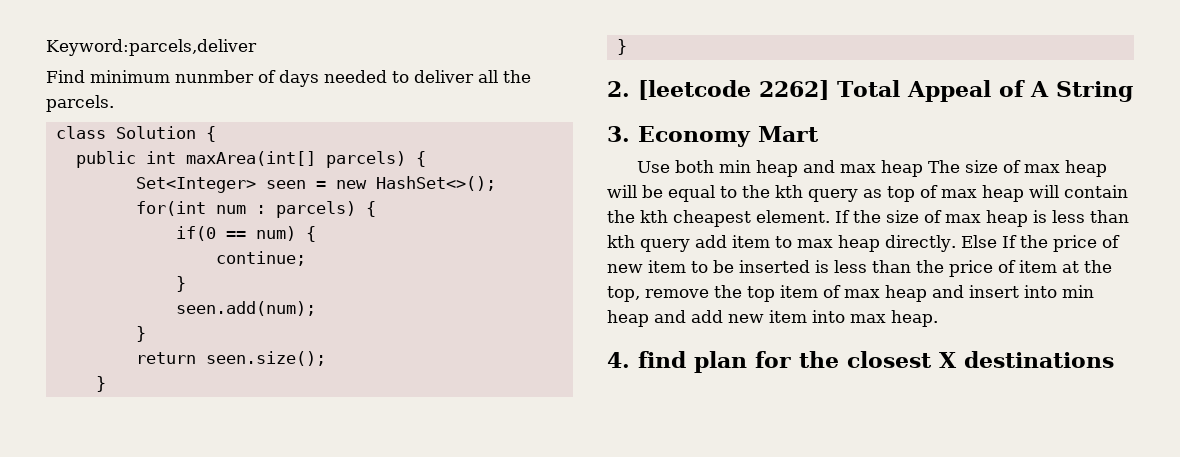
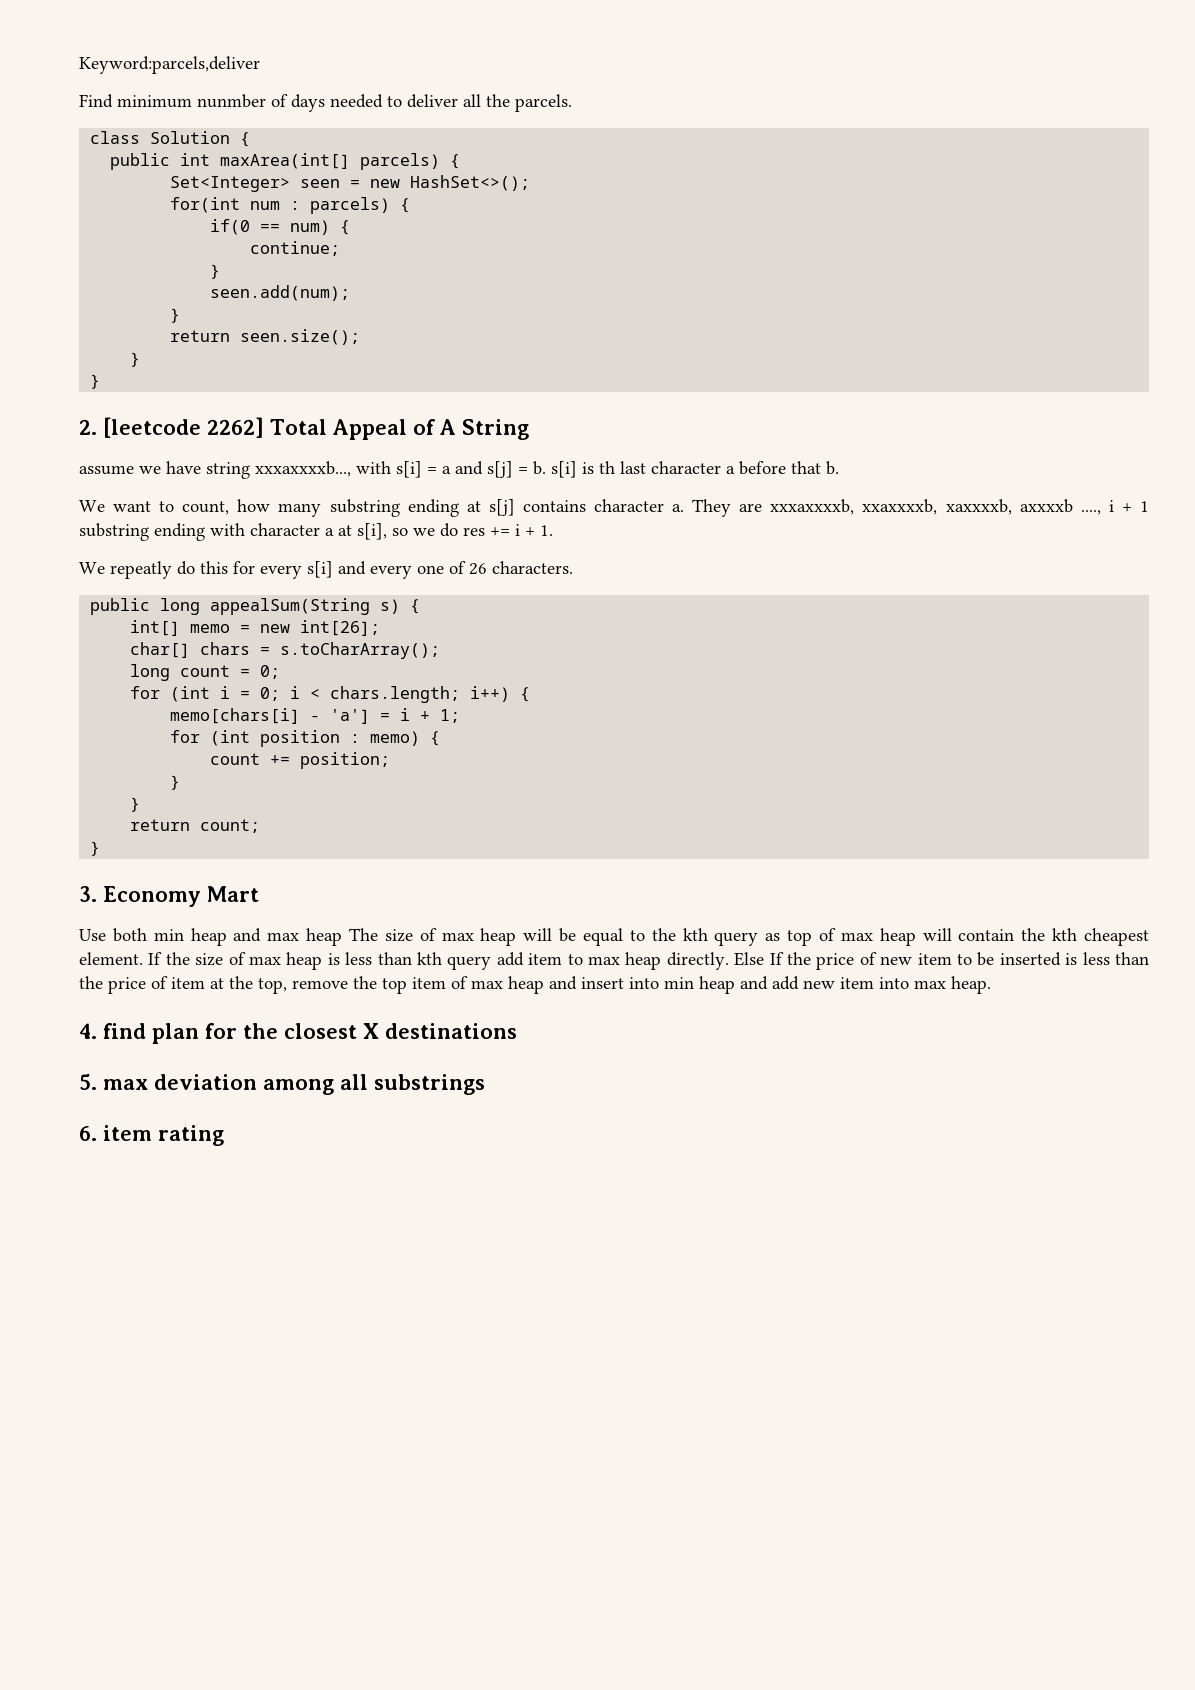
+ assume we have string xxxaxxxxb..., with s[i] = a and s[j] = b. s[i] is th last character a before that b.
+ We want to count, how many substring ending at s[j] contains character a. They are xxxaxxxxb, xxaxxxxb, xaxxxxb, axxxxb ...., i + 1 substring ending with character a at s[i], so we do res += i + 1.
+ We repeatly do this for every s[i] and every one of 26 characters.
+ public long appealSum(String s) {
+ int[] memo = new int[26];
+ char[] chars = s.toCharArray();
+ long count = 0;
+ for (int i = 0; i < chars.length; i++) {
+ memo[chars[i] - 'a'] = i + 1;
+ for (int position : memo) {
+ count += position;
+ }
+ }
+ return count;
+ }
+ 5. max deviation among all substrings
+ 6. item rating

